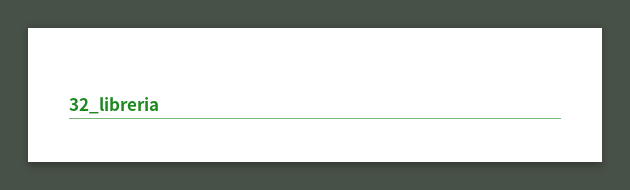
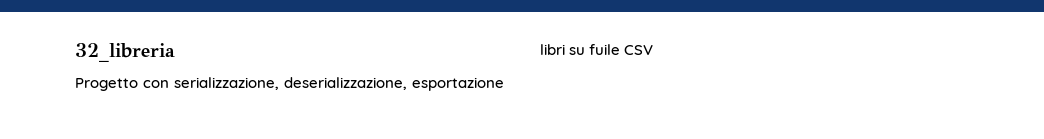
+ Progetto con serializzazione, deserializzazione, esportazione libri su fuile CSV

